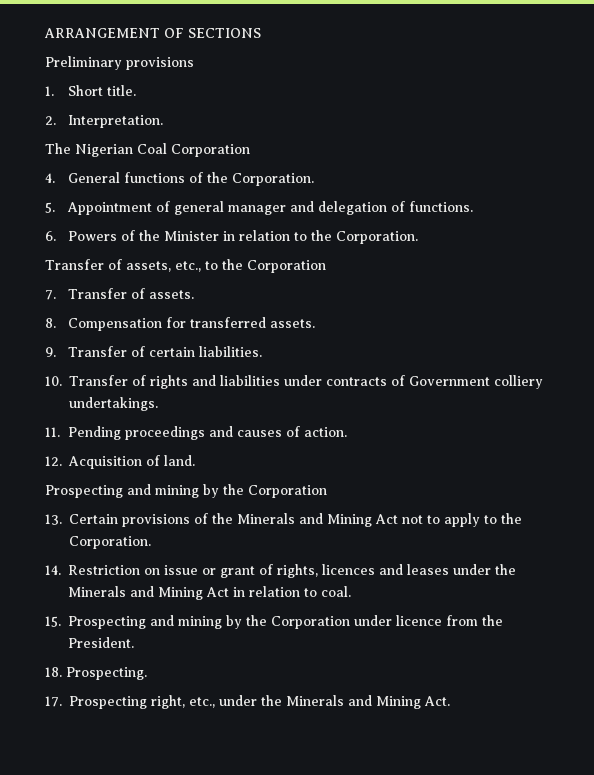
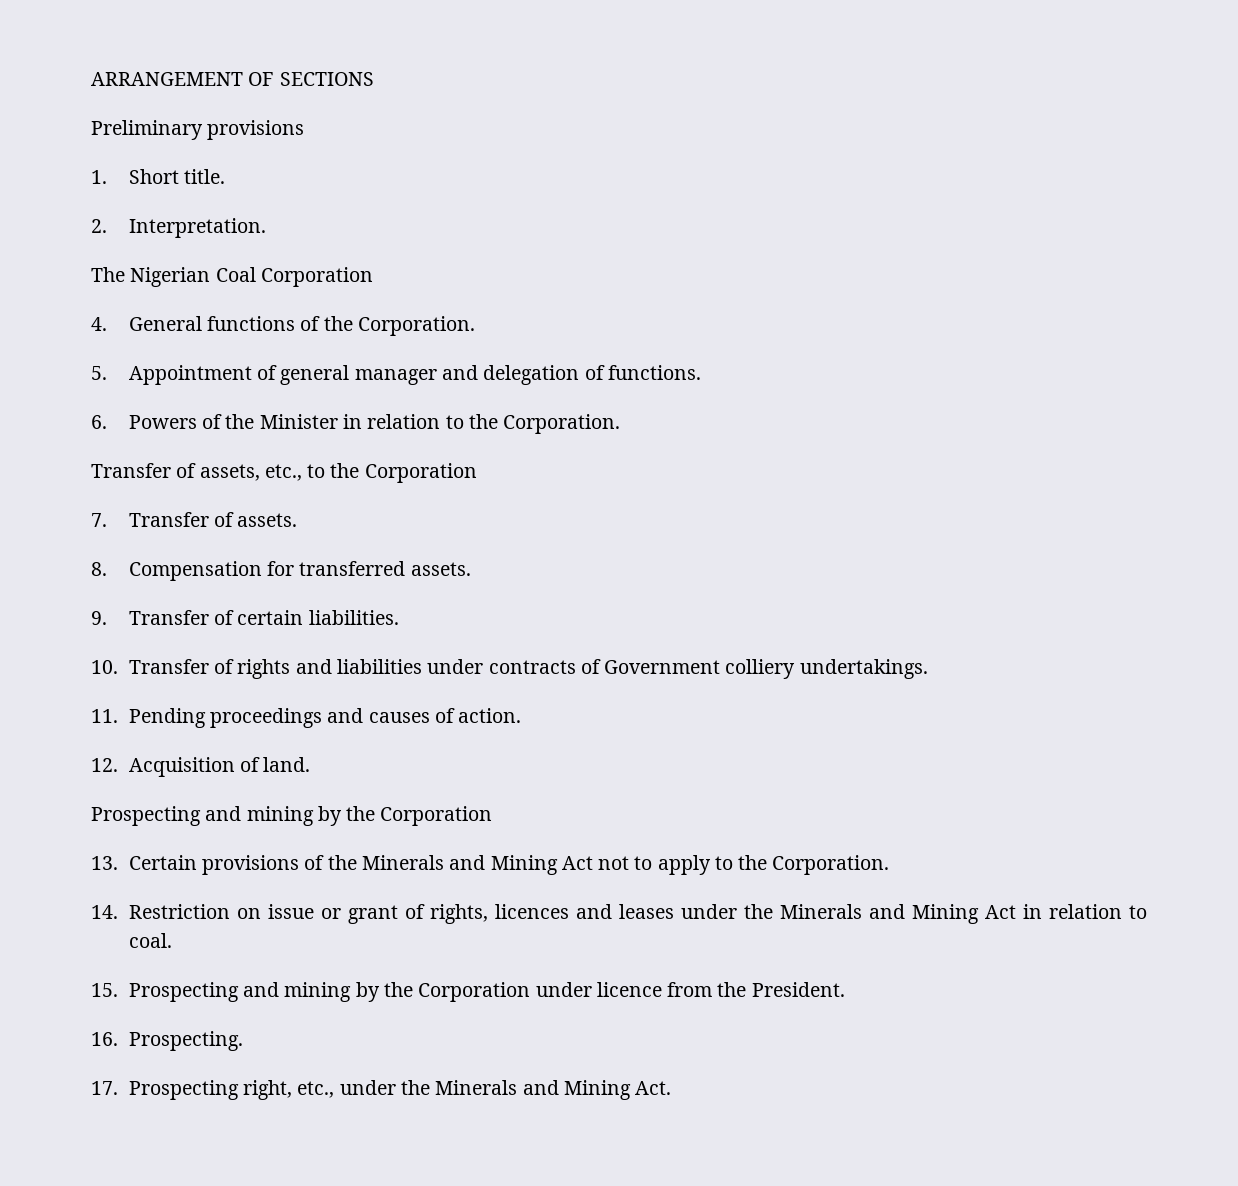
- 18. Prospecting.
+ 16. Prospecting.

